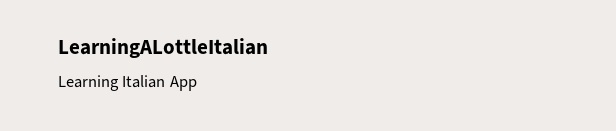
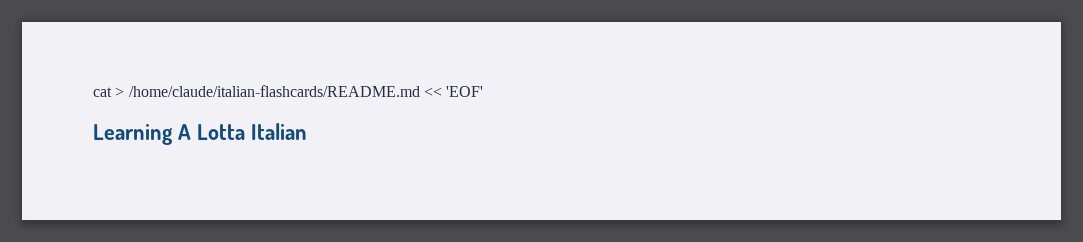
- LearningALottleItalian
- Learning Italian App
+ cat > /home/claude/italian-flashcards/README.md << 'EOF'
+ Learning A Lotta Italian

